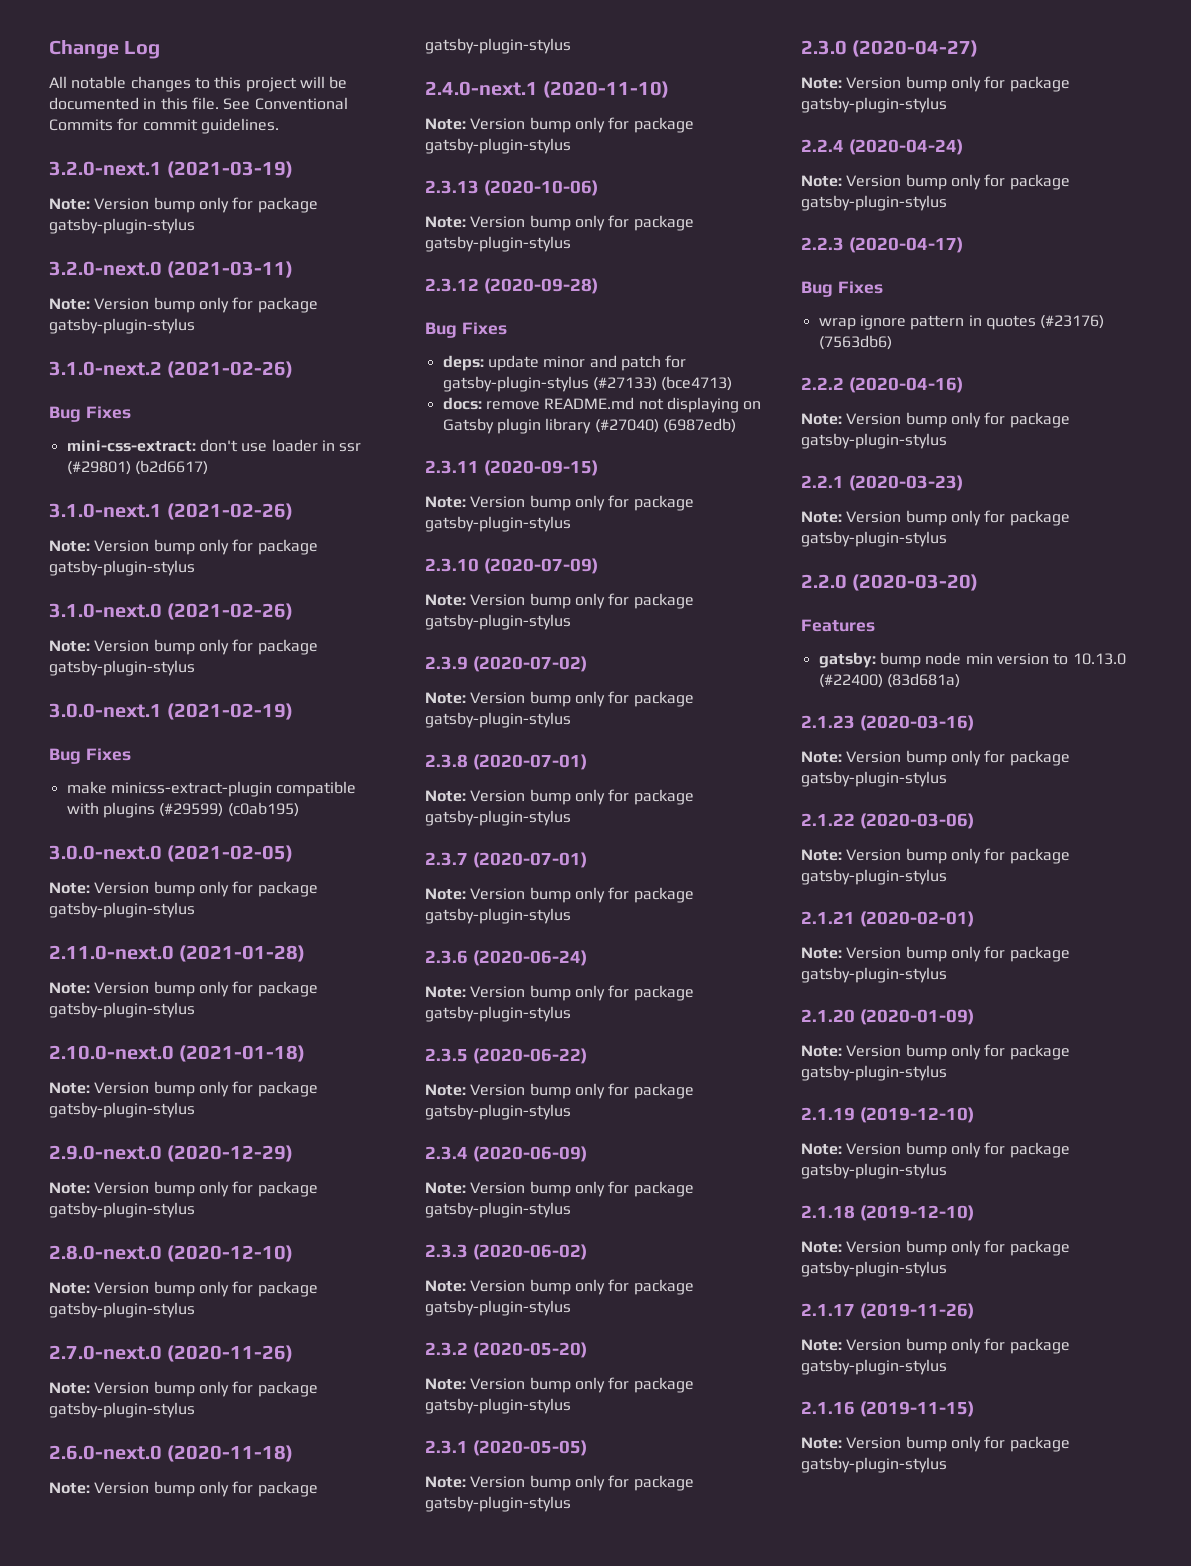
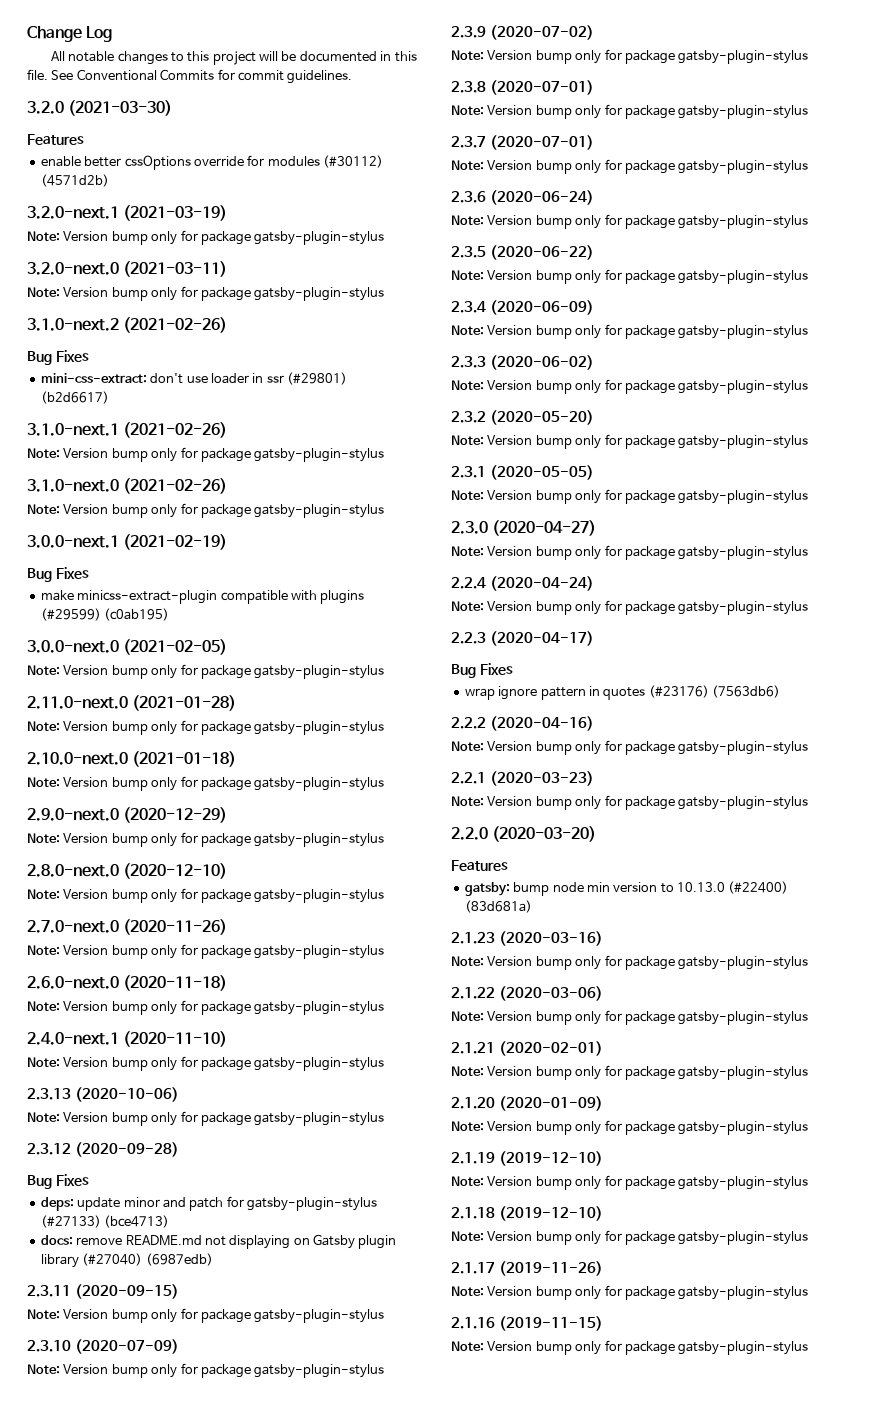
+ 3.2.0 (2021-03-30)
+ Features
+ enable better cssOptions override for modules (#30112) (4571d2b)

